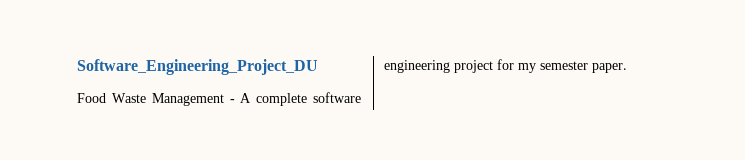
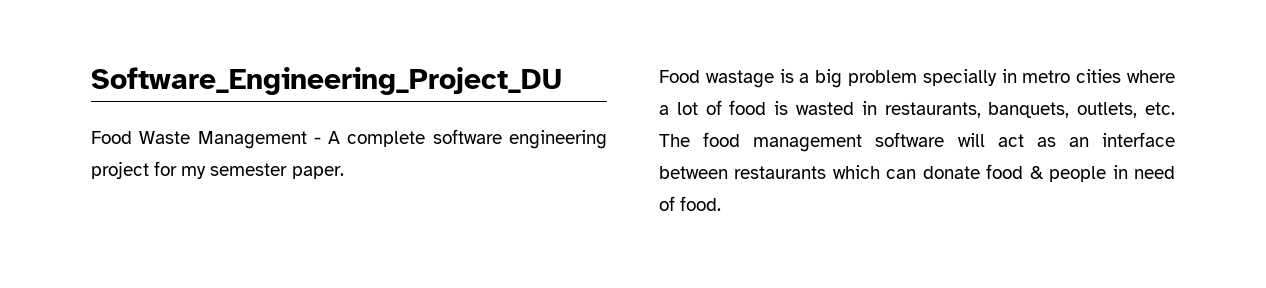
+ Food wastage is a big problem specially in metro cities where a lot of food is wasted in restaurants, banquets, outlets, etc. The food management software will act as an interface between restaurants which can donate food & people in need of food.

